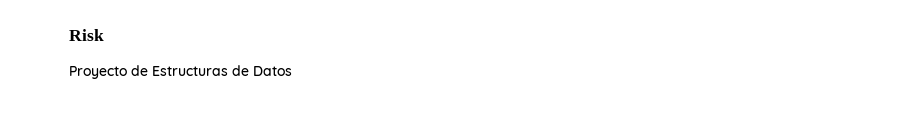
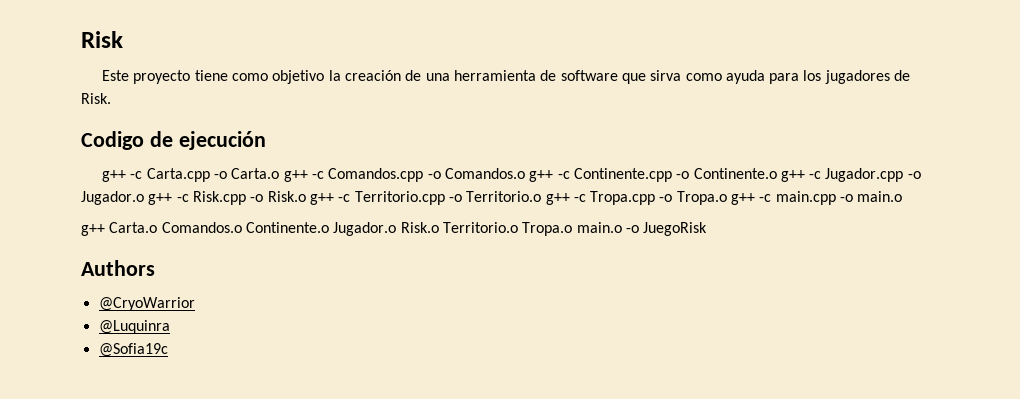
- Proyecto de Estructuras de Datos
+ Este proyecto tiene como objetivo la creación de una herramienta de software que sirva como ayuda para los jugadores de Risk.
+ Codigo de ejecución
+ g++ -c Carta.cpp -o Carta.o g++ -c Comandos.cpp -o Comandos.o g++ -c Continente.cpp -o Continente.o g++ -c Jugador.cpp -o Jugador.o g++ -c Risk.cpp -o Risk.o g++ -c Territorio.cpp -o Territorio.o g++ -c Tropa.cpp -o Tropa.o g++ -c main.cpp -o main.o
+ g++ Carta.o Comandos.o Continente.o Jugador.o Risk.o Territorio.o Tropa.o main.o -o JuegoRisk
+ Authors
+ @CryoWarrior
+ @Luquinra
+ @Sofia19c

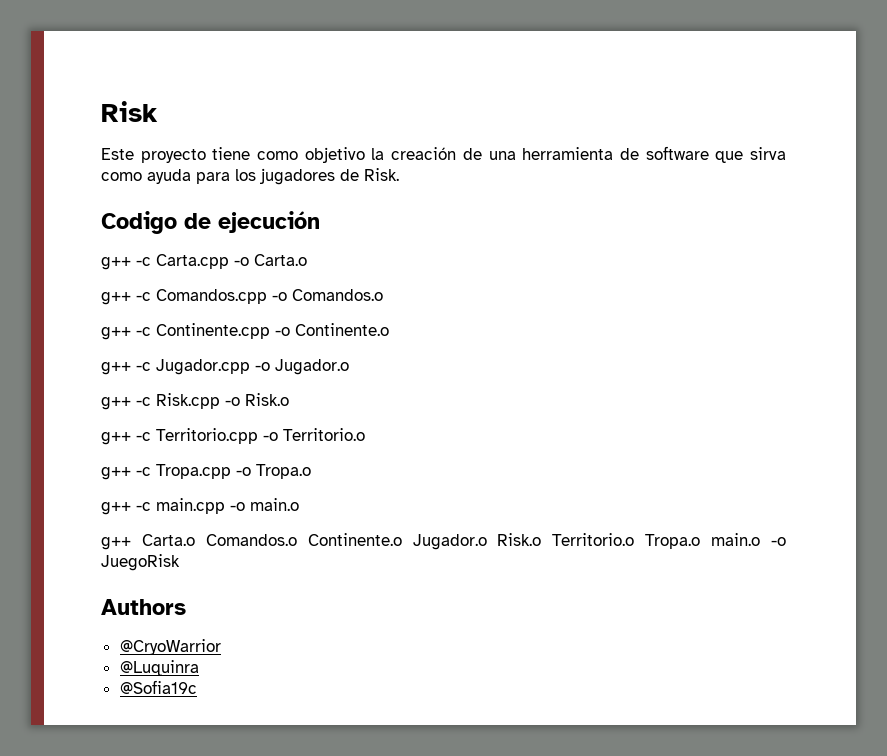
- g++ -c Carta.cpp -o Carta.o g++ -c Comandos.cpp -o Comandos.o g++ -c Continente.cpp -o Continente.o g++ -c Jugador.cpp -o Jugador.o g++ -c Risk.cpp -o Risk.o g++ -c Territorio.cpp -o Territorio.o g++ -c Tropa.cpp -o Tropa.o g++ -c main.cpp -o main.o
+ g++ -c Carta.cpp -o Carta.o
+ g++ -c Comandos.cpp -o Comandos.o
+ g++ -c Continente.cpp -o Continente.o
+ g++ -c Jugador.cpp -o Jugador.o
+ g++ -c Risk.cpp -o Risk.o
+ g++ -c Territorio.cpp -o Territorio.o
+ g++ -c Tropa.cpp -o Tropa.o
+ g++ -c main.cpp -o main.o

